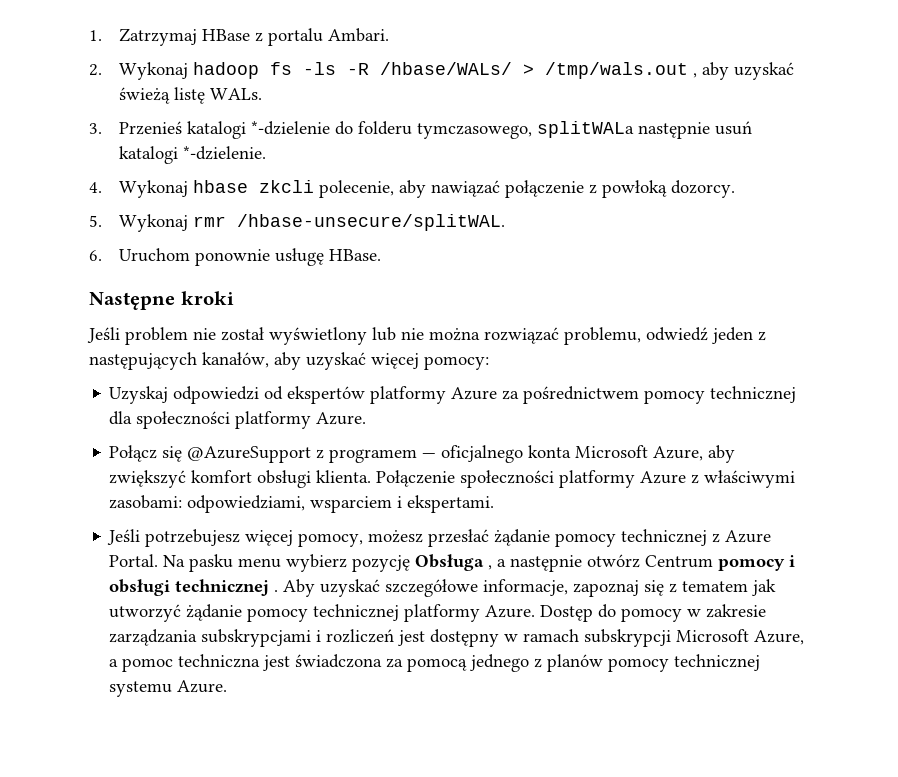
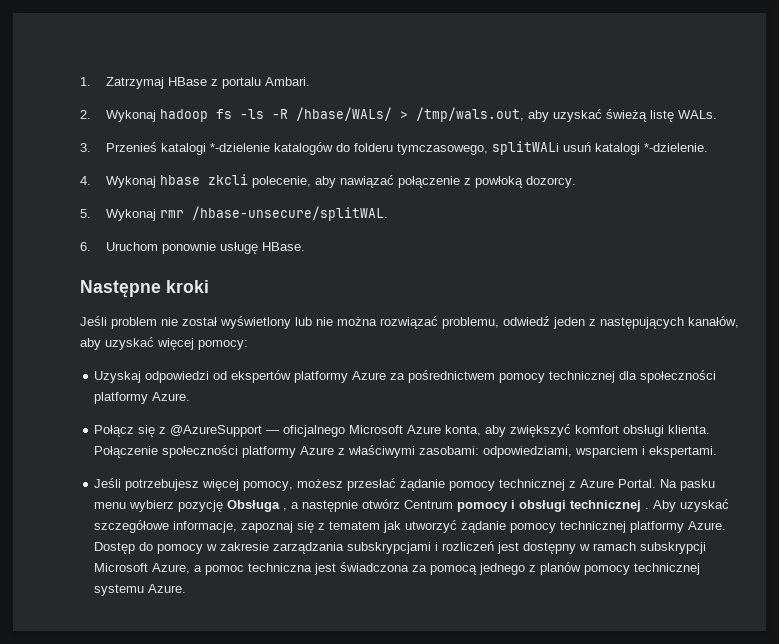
- 2. Wykonaj hadoop fs -ls -R /hbase/WALs/ > /tmp/wals.out , aby uzyskać świeżą listę WALs.
+ 2. Wykonaj hadoop fs -ls -R /hbase/WALs/ > /tmp/wals.out, aby uzyskać świeżą listę WALs.
- 3. Przenieś katalogi *-dzielenie do folderu tymczasowego, splitWALa następnie usuń katalogi *-dzielenie.
+ 3. Przenieś katalogi *-dzielenie katalogów do folderu tymczasowego, splitWALi usuń katalogi *-dzielenie.
- Połącz się @AzureSupport z programem — oficjalnego konta Microsoft Azure, aby zwiększyć komfort obsługi klienta.
+ Połącz się z @AzureSupport — oficjalnego Microsoft Azure konta, aby zwiększyć komfort obsługi klienta.

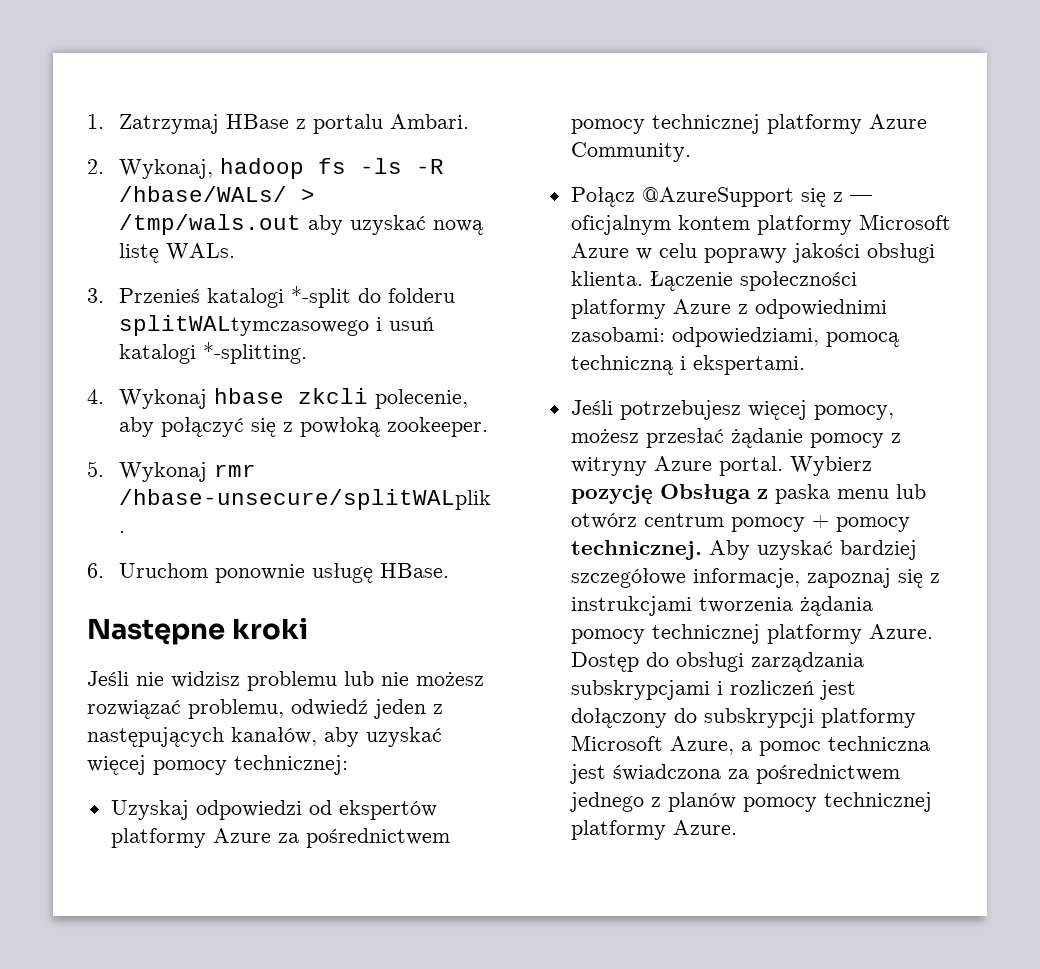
- 2. Wykonaj hadoop fs -ls -R /hbase/WALs/ > /tmp/wals.out, aby uzyskać świeżą listę WALs.
+ 2. Wykonaj, hadoop fs -ls -R /hbase/WALs/ > /tmp/wals.out aby uzyskać nową listę WALs.
- 3. Przenieś katalogi *-dzielenie katalogów do folderu tymczasowego, splitWALi usuń katalogi *-dzielenie.
+ 3. Przenieś katalogi *-split do folderu splitWALtymczasowego i usuń katalogi *-splitting.
- 4. Wykonaj hbase zkcli polecenie, aby nawiązać połączenie z powłoką dozorcy.
+ 4. Wykonaj hbase zkcli polecenie, aby połączyć się z powłoką zookeeper.
- 5. Wykonaj rmr /hbase-unsecure/splitWAL.
+ 5. Wykonaj rmr /hbase-unsecure/splitWALplik .
- Jeśli problem nie został wyświetlony lub nie można rozwiązać problemu, odwiedź jeden z następujących kanałów, aby uzyskać więcej pomocy:
+ Jeśli nie widzisz problemu lub nie możesz rozwiązać problemu, odwiedź jeden z następujących kanałów, aby uzyskać więcej pomocy technicznej:
- Uzyskaj odpowiedzi od ekspertów platformy Azure za pośrednictwem pomocy technicznej dla społeczności platformy Azure.
+ Uzyskaj odpowiedzi od ekspertów platformy Azure za pośrednictwem pomocy technicznej platformy Azure Community.
- Połącz się z @AzureSupport — oficjalnego Microsoft Azure konta, aby zwiększyć komfort obsługi klienta.
+ Połącz @AzureSupport się z — oficjalnym kontem platformy Microsoft Azure w celu poprawy jakości obsługi klienta.
- Połączenie społeczności platformy Azure z właściwymi zasobami: odpowiedziami, wsparciem i ekspertami.
+ Łączenie społeczności platformy Azure z odpowiednimi zasobami: odpowiedziami, pomocą techniczną i ekspertami.
- Jeśli potrzebujesz więcej pomocy, możesz przesłać żądanie pomocy technicznej z Azure Portal. Na pasku menu wybierz pozycję Obsługa , a następnie otwórz Centrum pomocy i obsługi technicznej .
+ Jeśli potrzebujesz więcej pomocy, możesz przesłać żądanie pomocy z witryny Azure portal. Wybierz pozycję Obsługa z paska menu lub otwórz centrum pomocy + pomocy technicznej.
- Aby uzyskać szczegółowe informacje, zapoznaj się z tematem jak utworzyć żądanie pomocy technicznej platformy Azure.
+ Aby uzyskać bardziej szczegółowe informacje, zapoznaj się z instrukcjami tworzenia żądania pomocy technicznej platformy Azure.
- Dostęp do pomocy w zakresie zarządzania subskrypcjami i rozliczeń jest dostępny w ramach subskrypcji Microsoft Azure, a pomoc techniczna jest świadczona za pomocą jednego z planów pomocy technicznej systemu Azure.
+ Dostęp do obsługi zarządzania subskrypcjami i rozliczeń jest dołączony do subskrypcji platformy Microsoft Azure, a pomoc techniczna jest świadczona za pośrednictwem jednego z planów pomocy technicznej platformy Azure.

